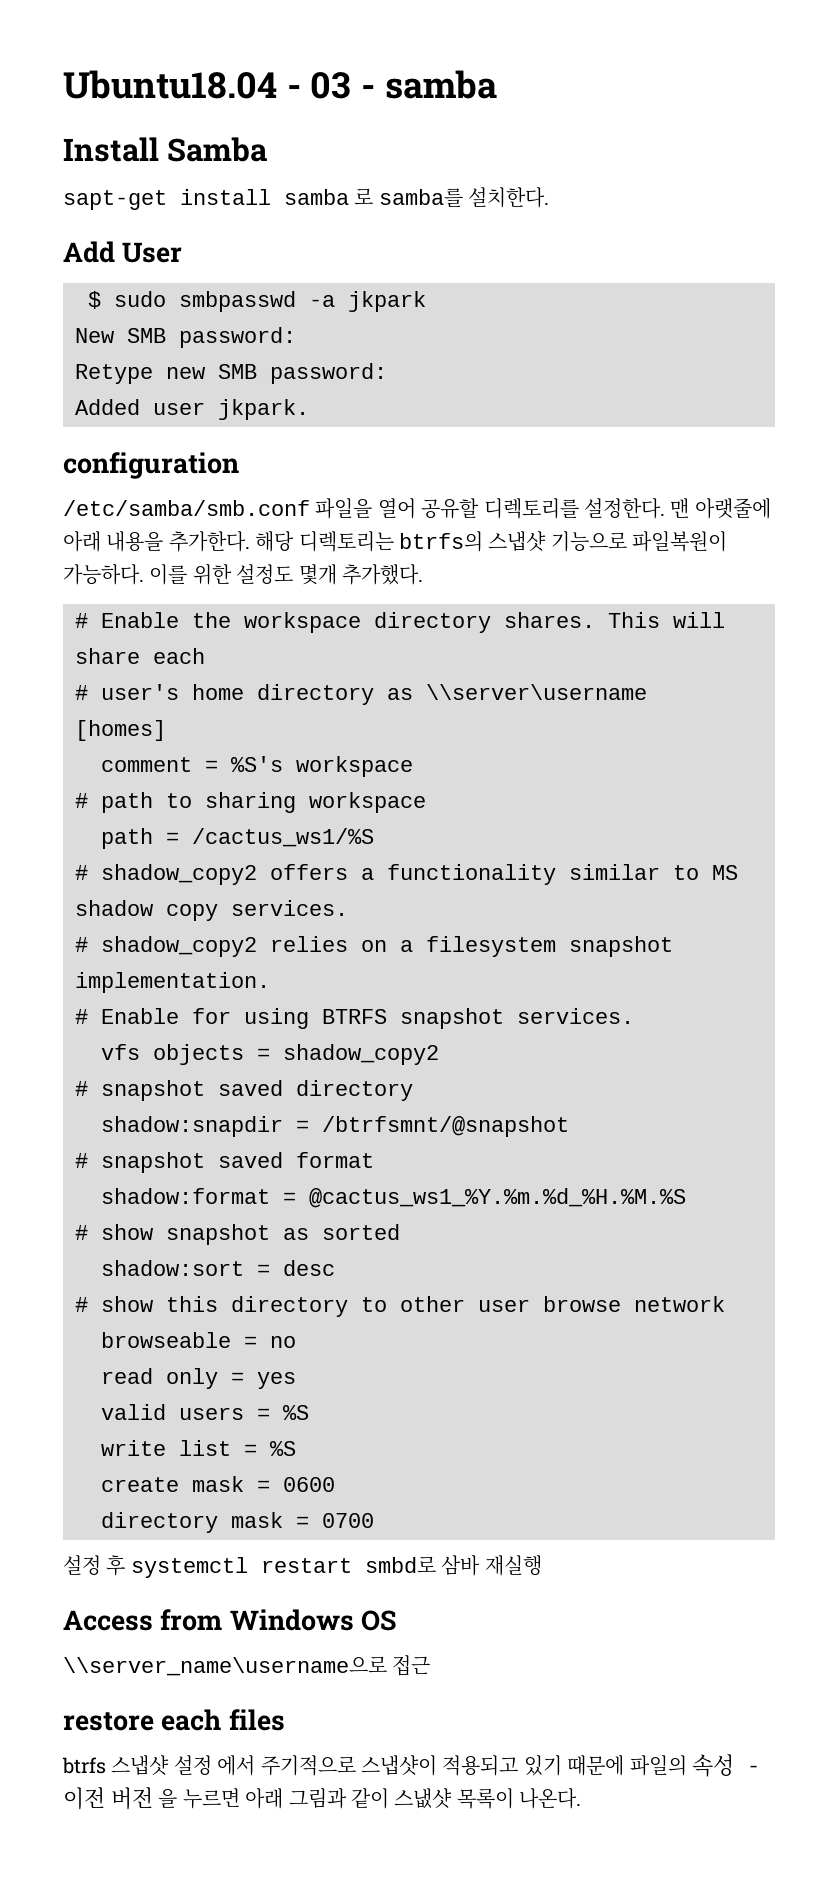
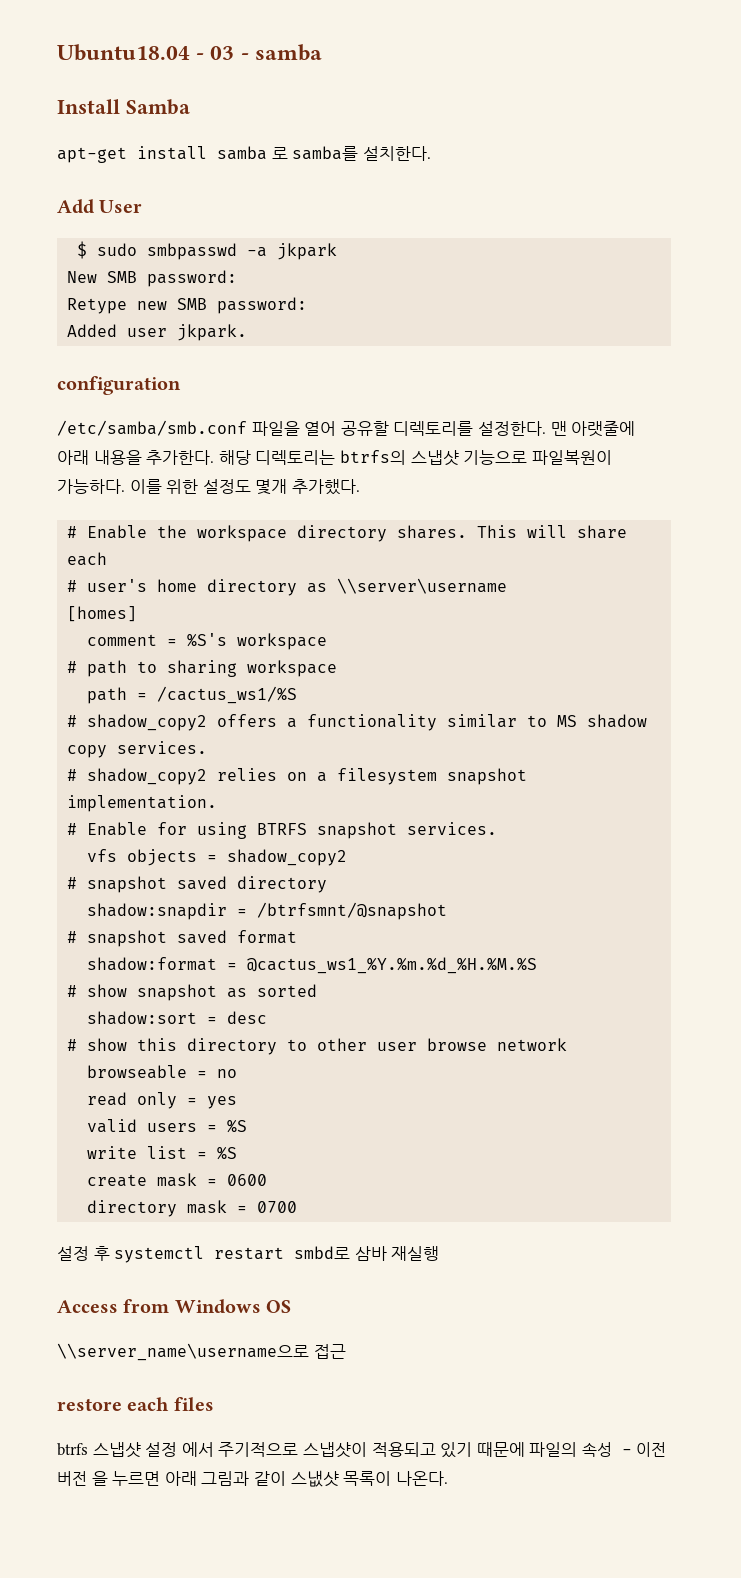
- sapt-get install samba 로 samba를 설치한다.
+ apt-get install samba 로 samba를 설치한다.

